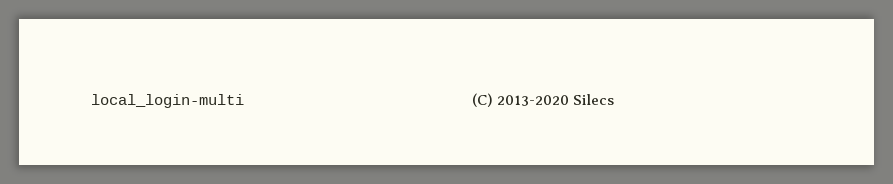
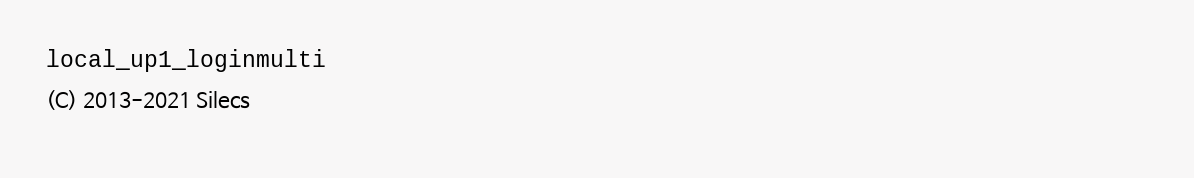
- local_login-multi
+ local_up1_loginmulti
- (C) 2013-2020 Silecs
+ (C) 2013-2021 Silecs

